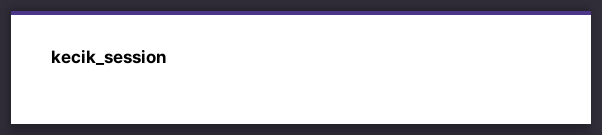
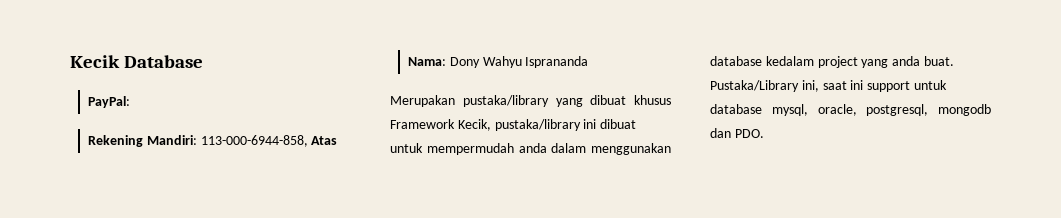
- kecik_session
+ Kecik Database
+ PayPal:
+ Rekening Mandiri: 113-000-6944-858, Atas Nama: Dony Wahyu Isprananda
+ Merupakan pustaka/library yang dibuat khusus Framework Kecik, pustaka/library ini dibuat untuk mempermudah anda dalam menggunakan database kedalam project yang anda buat. Pustaka/Library ini, saat ini support untuk database mysql, oracle, postgresql, mongodb dan PDO.

